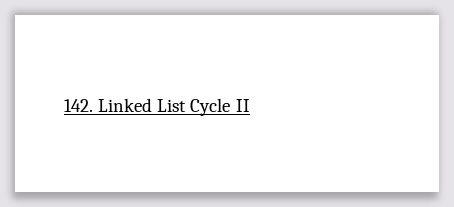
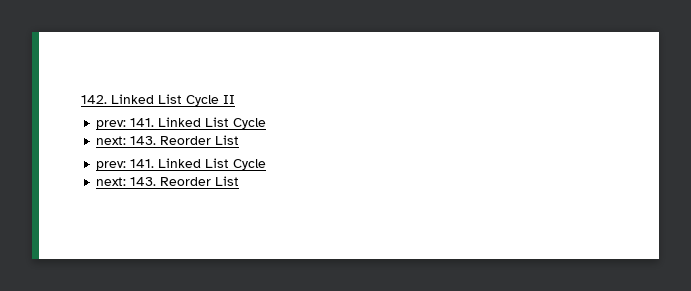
  142. Linked List Cycle II
+ prev: 141. Linked List Cycle
+ next: 143. Reorder List
+ prev: 141. Linked List Cycle
+ next: 143. Reorder List

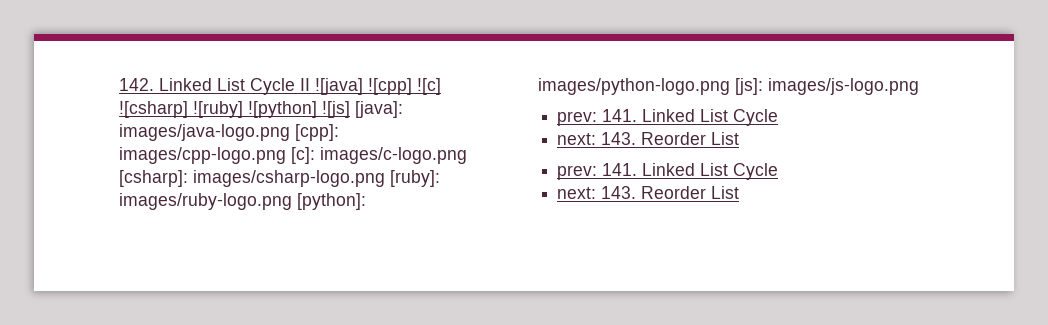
- 142. Linked List Cycle II
+ 142. Linked List Cycle II ![java] ![cpp] ![c] ![csharp] ![ruby] ![python] ![js] [java]: images/java-logo.png [cpp]: images/cpp-logo.png [c]: images/c-logo.png [csharp]: images/csharp-logo.png [ruby]: images/ruby-logo.png [python]: images/python-logo.png [js]: images/js-logo.png

